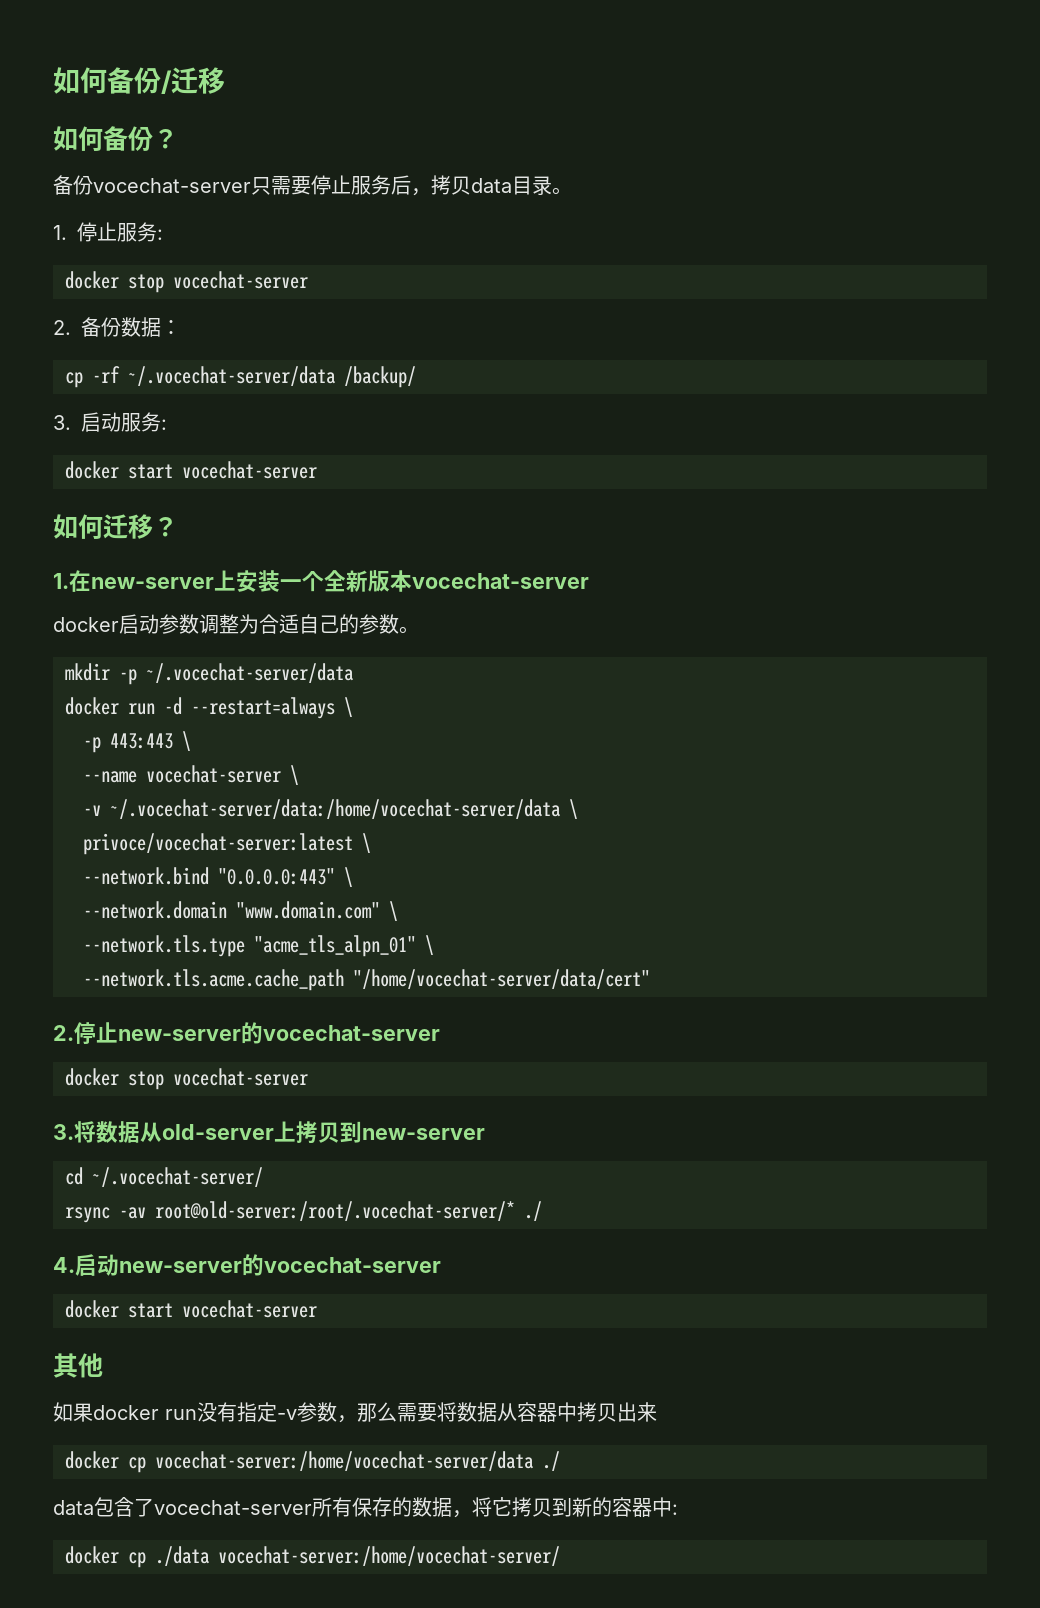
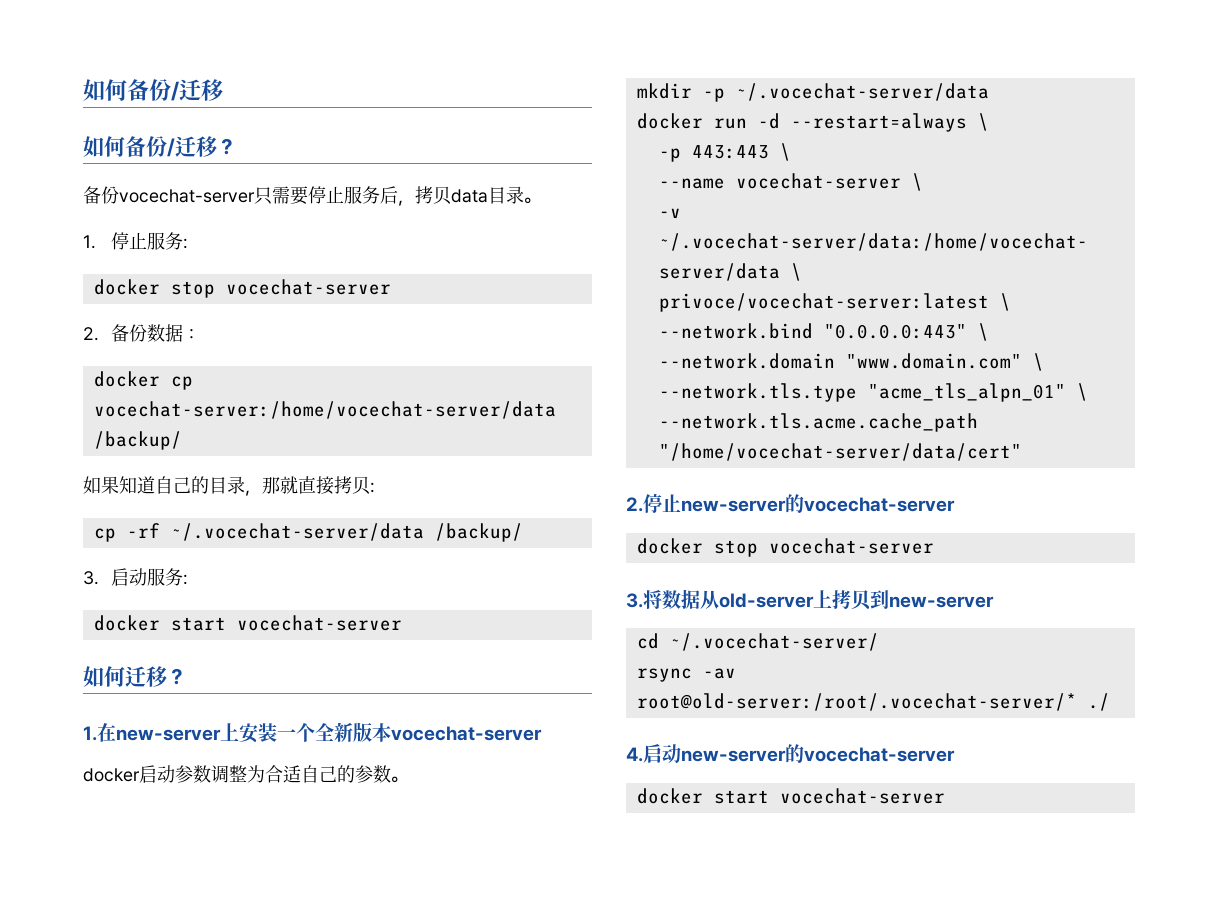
- 如何备份？
+ 如何备份/迁移？
+ docker cp vocechat-server:/home/vocechat-server/data /backup/
+ 如果知道自己的目录，那就直接拷贝:
- 其他
- 如果docker run没有指定-v参数，那么需要将数据从容器中拷贝出来
- docker cp vocechat-server:/home/vocechat-server/data ./
- data包含了vocechat-server所有保存的数据，将它拷贝到新的容器中:
- docker cp ./data vocechat-server:/home/vocechat-server/

